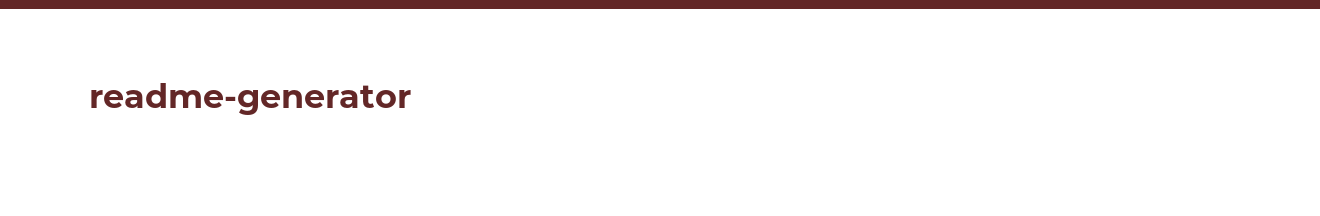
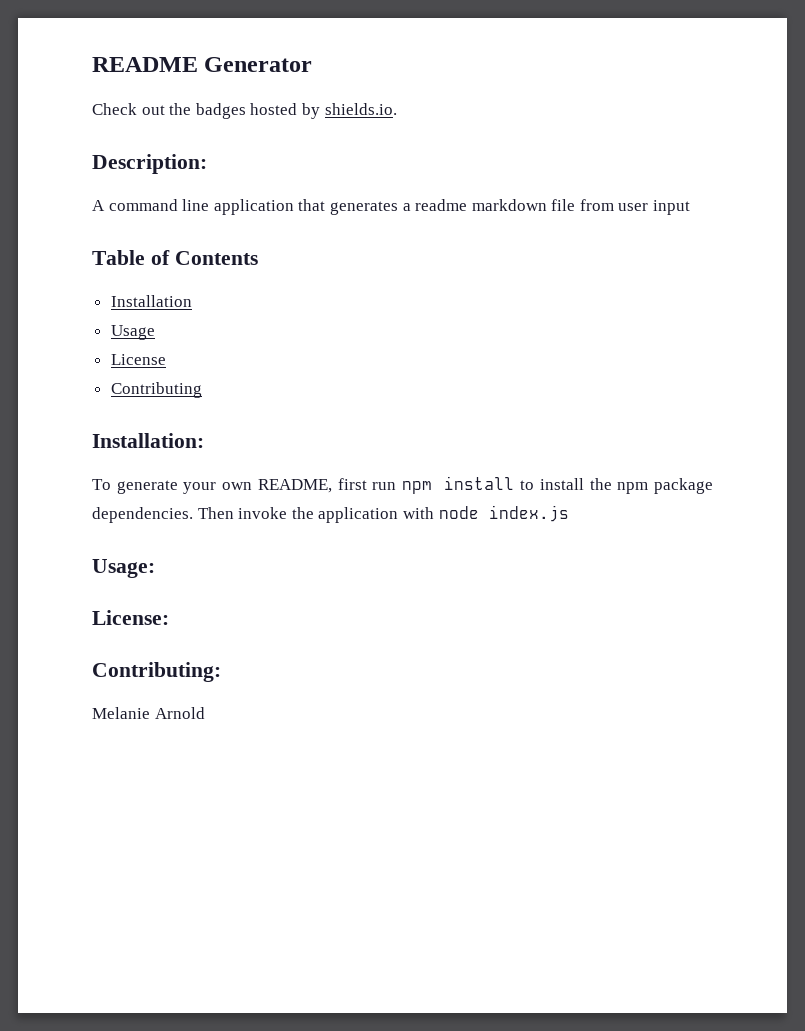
- readme-generator
+ README Generator
+ Check out the badges hosted by shields.io.
+ Description:
+ A command line application that generates a readme markdown file from user input
+ Table of Contents
+ Installation
+ Usage
+ License
+ Contributing
+ Installation:
+ To generate your own README, first run npm install to install the npm package dependencies. Then invoke the application with node index.js
+ Usage:
+ License:
+ Contributing:
+ Melanie Arnold

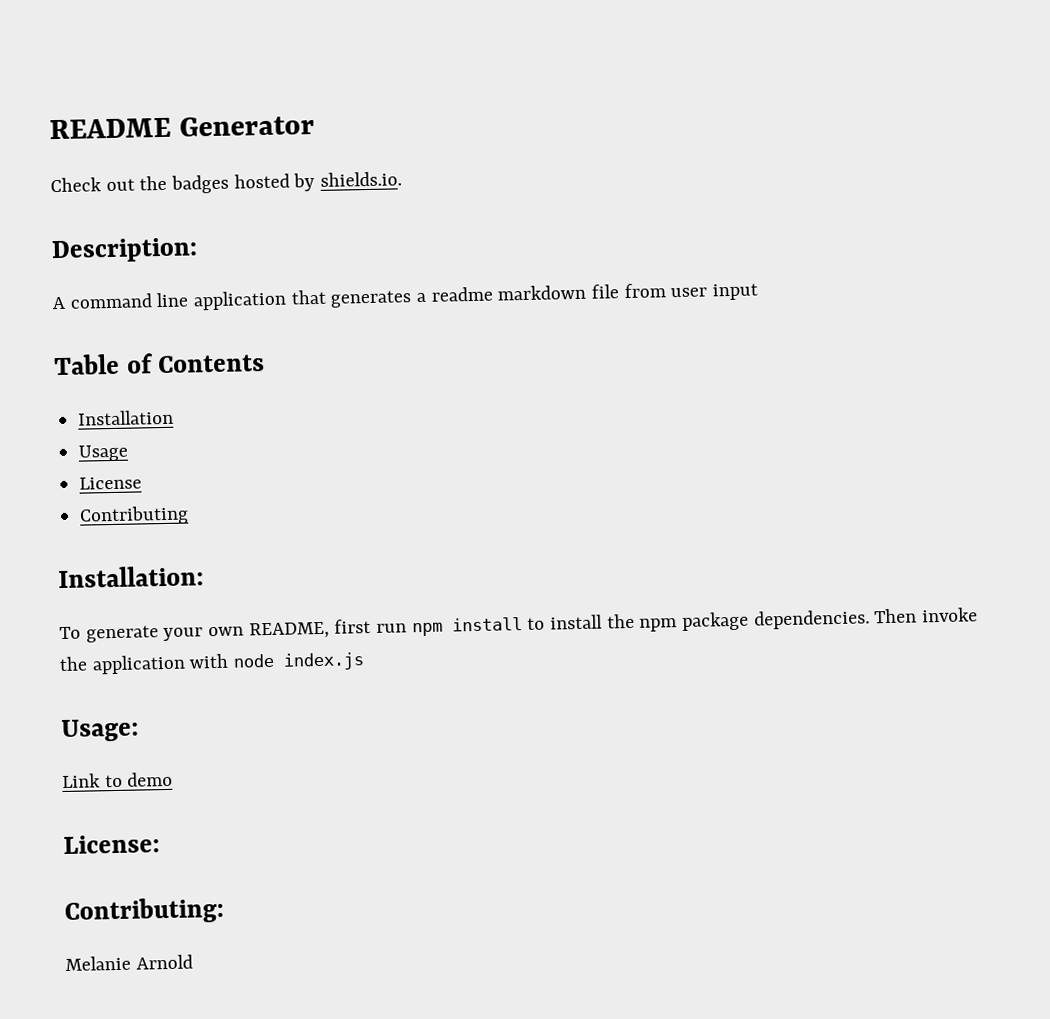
+ Link to demo

